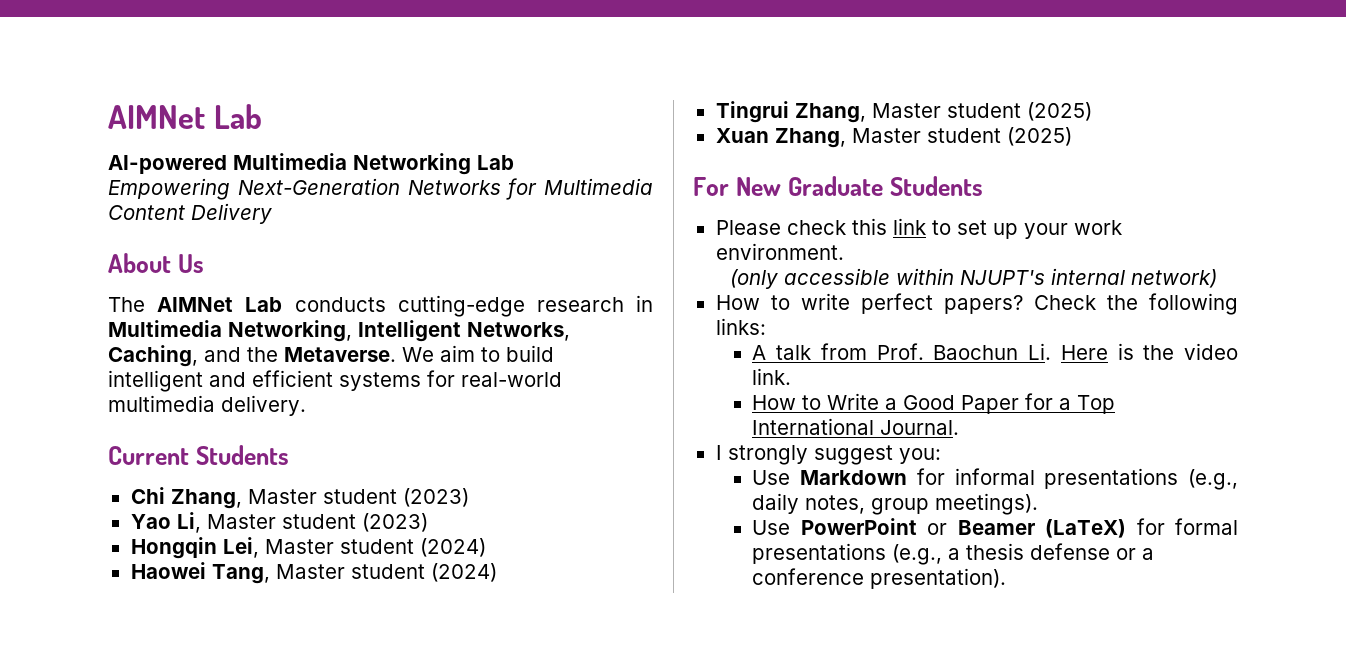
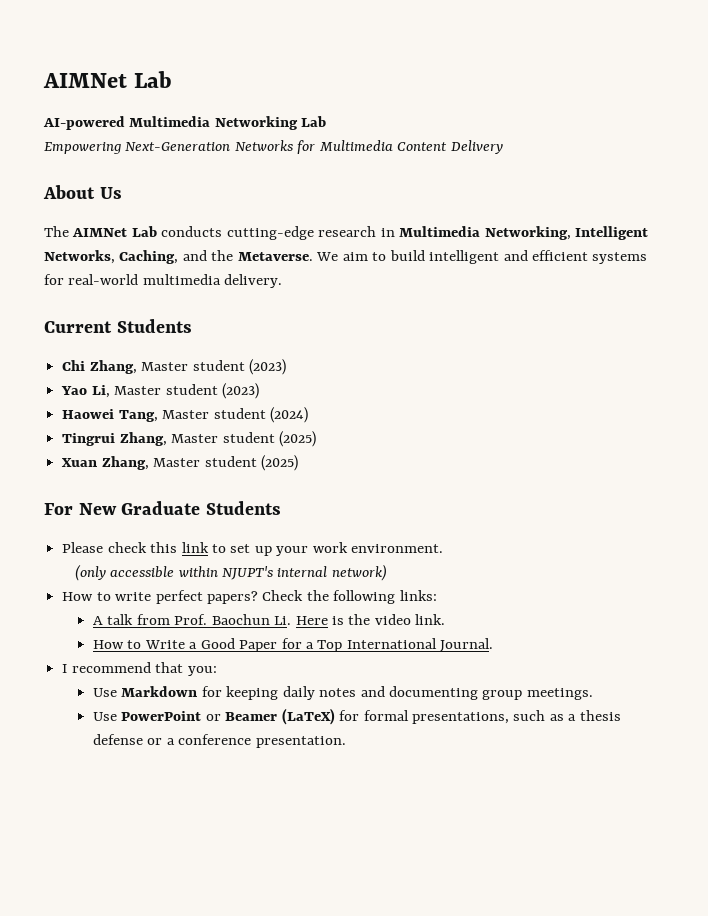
- Hongqin Lei, Master student (2024)
- I strongly suggest you:
+ I recommend that you:
- Use Markdown for informal presentations (e.g., daily notes, group meetings).
+ Use Markdown for keeping daily notes and documenting group meetings.
- Use PowerPoint or Beamer (LaTeX) for formal presentations (e.g., a thesis defense or a conference presentation).
+ Use PowerPoint or Beamer (LaTeX) for formal presentations, such as a thesis defense or a conference presentation.

